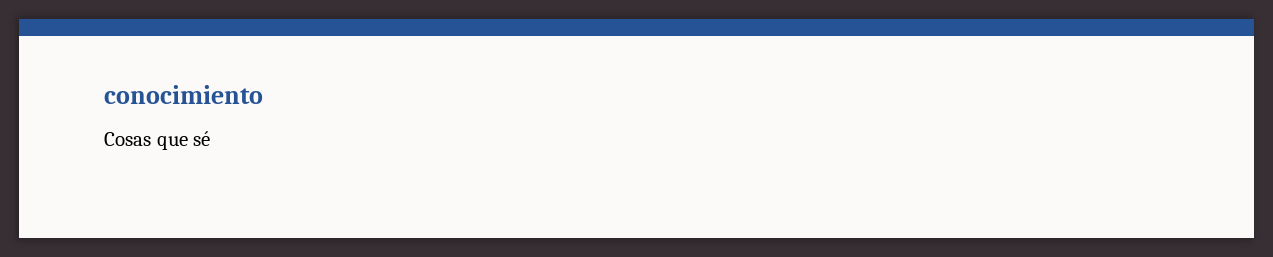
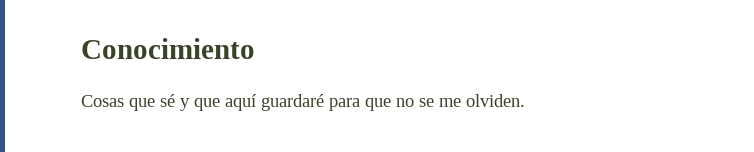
- conocimiento
+ Conocimiento
- Cosas que sé
+ Cosas que sé y que aquí guardaré para que no se me olviden.

